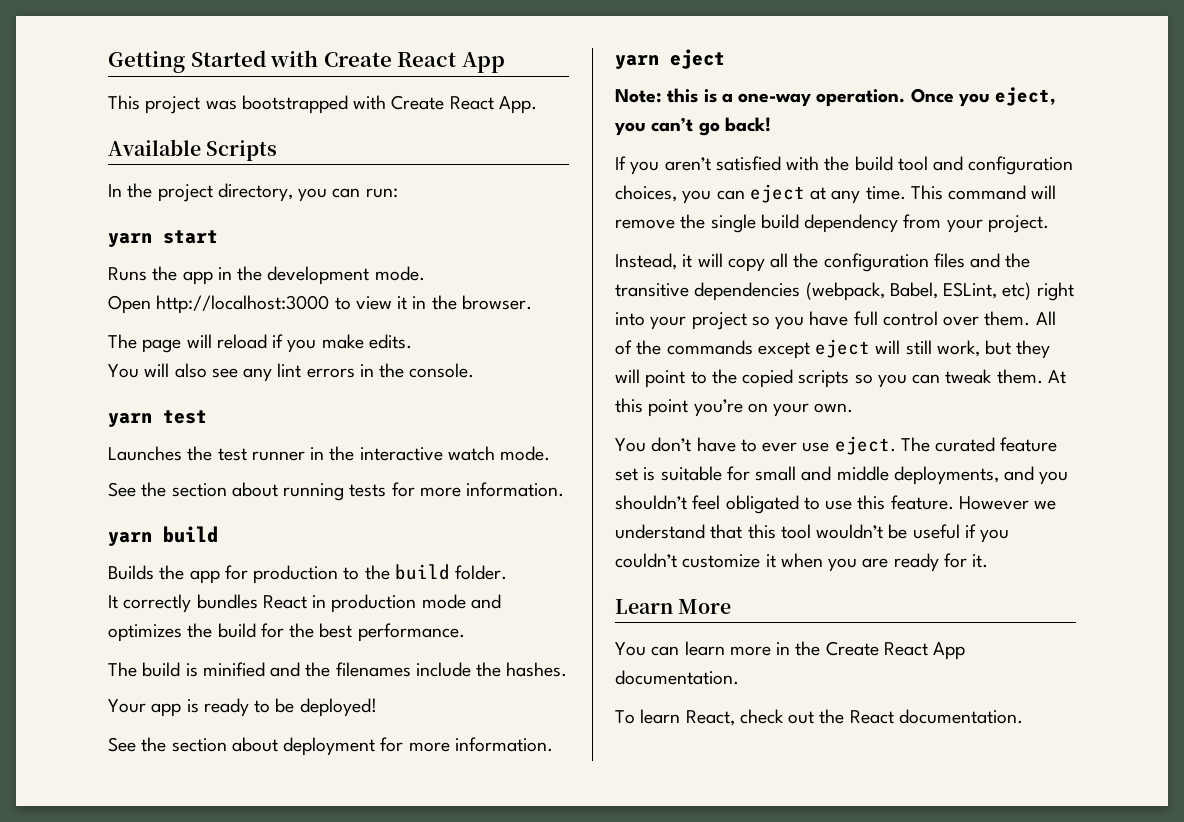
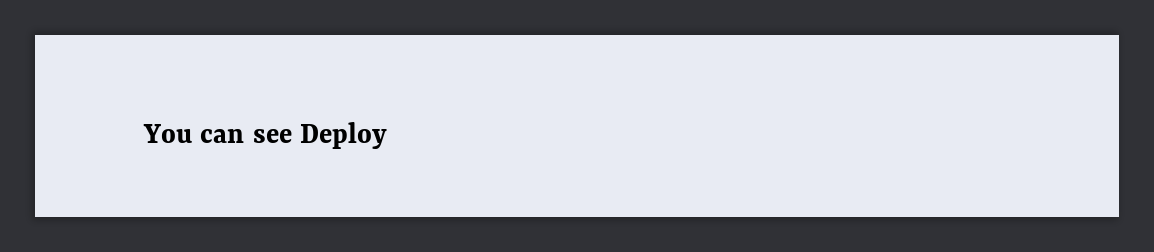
- Getting Started with Create React App
- This project was bootstrapped with Create React App.
- Available Scripts
- In the project directory, you can run:
- yarn start
- Runs the app in the development mode.
- Open http://localhost:3000 to view it in the browser.
- The page will reload if you make edits.
- You will also see any lint errors in the console.
- yarn test
- Launches the test runner in the interactive watch mode.
- See the section about running tests for more information.
- yarn build
- Builds the app for production to the build folder.
- It correctly bundles React in production mode and optimizes the build for the best performance.
- The build is minified and the filenames include the hashes.
- Your app is ready to be deployed!
- See the section about deployment for more information.
- yarn eject
- Note: this is a one-way operation. Once you eject, you can’t go back!
- If you aren’t satisfied with the build tool and configuration choices, you can eject at any time. This command will remove the single build dependency from your project.
- Instead, it will copy all the configuration files and the transitive dependencies (webpack, Babel, ESLint, etc) right into your project so you have full control over them. All of the commands except eject will still work, but they will point to the copied scripts so you can tweak them. At this point you’re on your own.
- You don’t have to ever use eject. The curated feature set is suitable for small and middle deployments, and you shouldn’t feel obligated to use this feature. However we understand that this tool wouldn’t be useful if you couldn’t customize it when you are ready for it.
- Learn More
- You can learn more in the Create React App documentation.
- To learn React, check out the React documentation.
+ You can see Deploy

